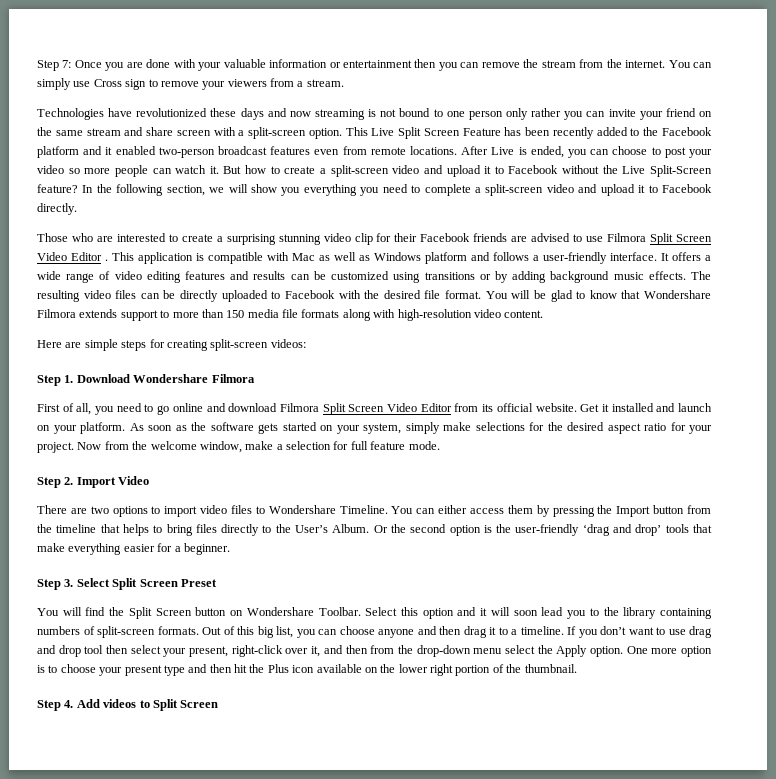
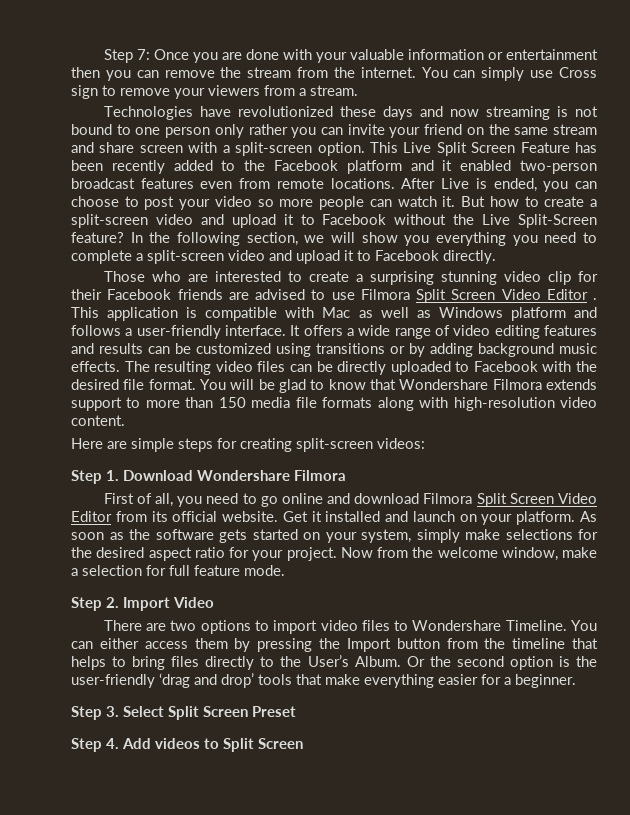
- You will find the Split Screen button on Wondershare Toolbar. Select this option and it will soon lead you to the library containing numbers of split-screen formats. Out of this big list, you can choose anyone and then drag it to a timeline. If you don’t want to use drag and drop tool then select your present, right-click over it, and then from the drop-down menu select the Apply option. One more option is to choose your present type and then hit the Plus icon available on the lower right portion of the thumbnail.

